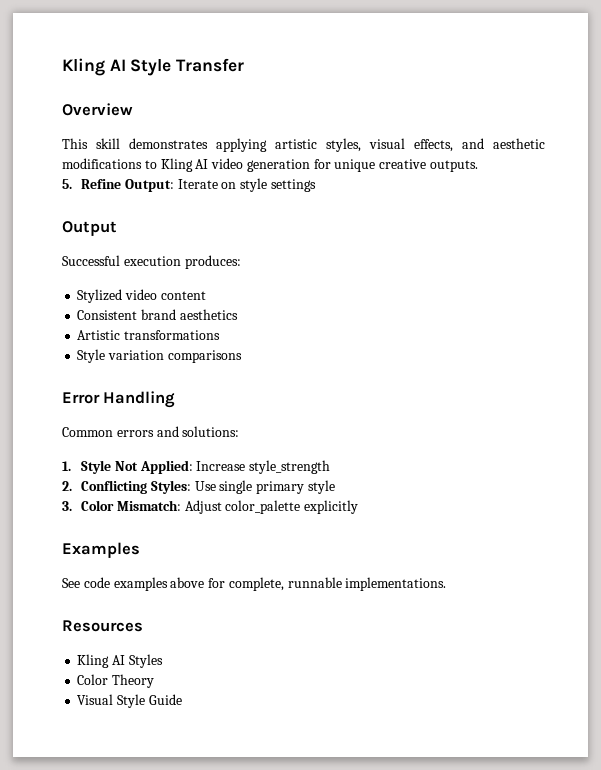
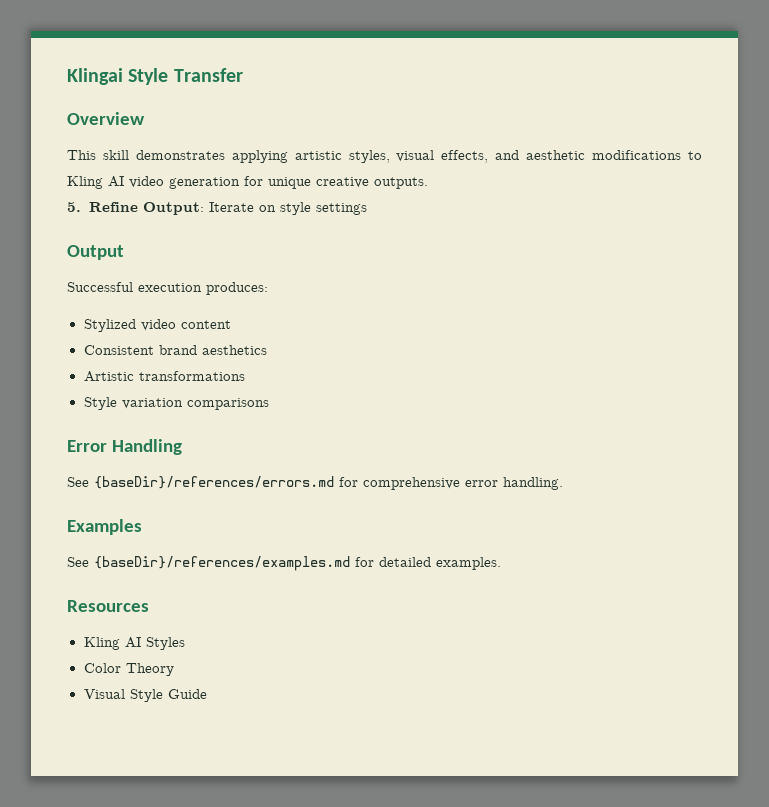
- Kling AI Style Transfer
+ Klingai Style Transfer
- Common errors and solutions:
- 1. Style Not Applied: Increase style_strength
- 2. Conflicting Styles: Use single primary style
- 3. Color Mismatch: Adjust color_palette explicitly
+ See {baseDir}/references/errors.md for comprehensive error handling.
  Examples
- See code examples above for complete, runnable implementations.
+ See {baseDir}/references/examples.md for detailed examples.

